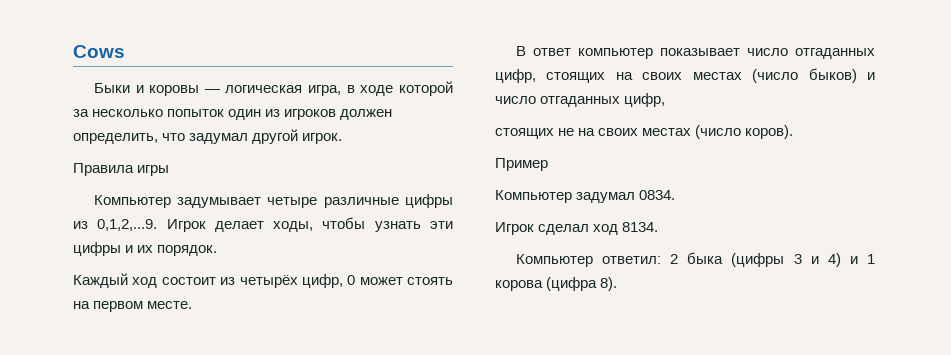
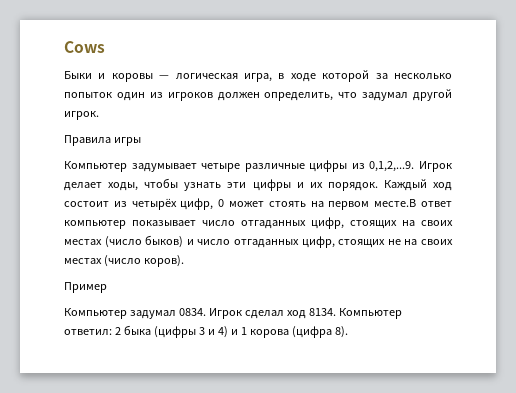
- Компьютер задумывает четыре различные цифры из 0,1,2,...9. Игрок делает ходы, чтобы узнать эти цифры и их порядок.
- Каждый ход состоит из четырёх цифр, 0 может стоять на первом месте.
- В ответ компьютер показывает число отгаданных цифр, стоящих на своих местах (число быков) и число отгаданных цифр,
- стоящих не на своих местах (число коров).
+ Компьютер задумывает четыре различные цифры из 0,1,2,...9. Игрок делает ходы, чтобы узнать эти цифры и их порядок. Каждый ход состоит из четырёх цифр, 0 может стоять на первом месте.В ответ компьютер показывает число отгаданных цифр, стоящих на своих местах (число быков) и число отгаданных цифр, стоящих не на своих местах (число коров).
- Компьютер задумал 0834.
- Игрок сделал ход 8134.
- Компьютер ответил: 2 быка (цифры 3 и 4) и 1 корова (цифра 8).
+ Компьютер задумал 0834. Игрок сделал ход 8134. Компьютер ответил: 2 быка (цифры 3 и 4) и 1 корова (цифра 8).

